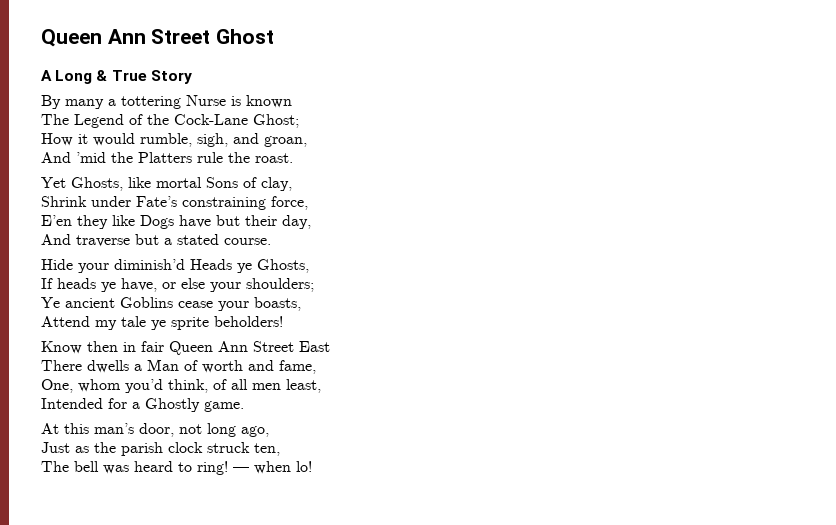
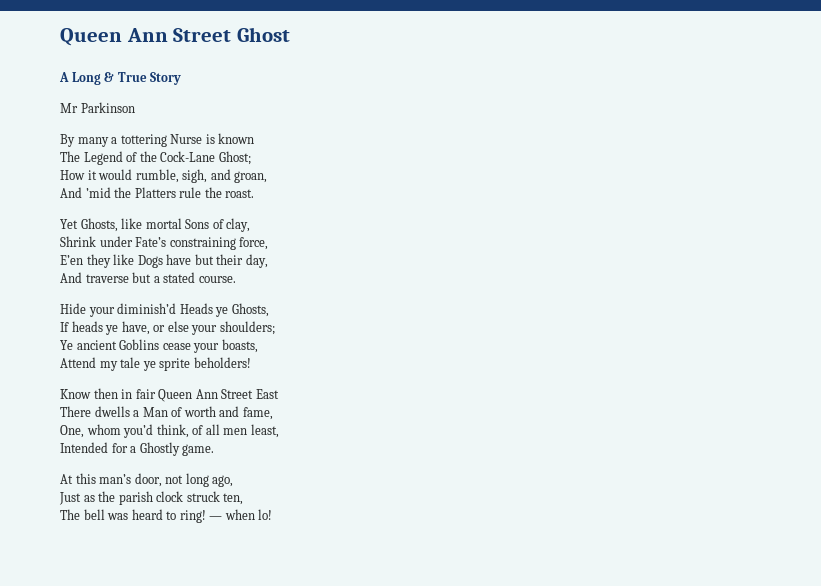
+ Mr Parkinson

